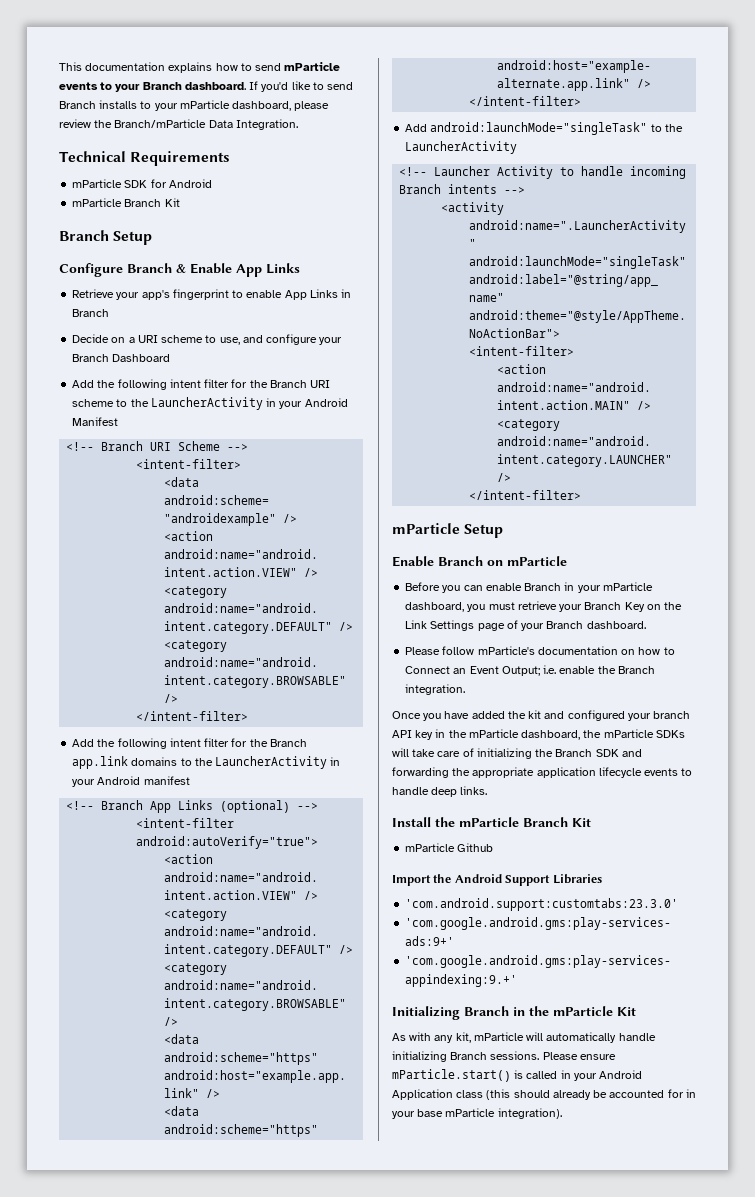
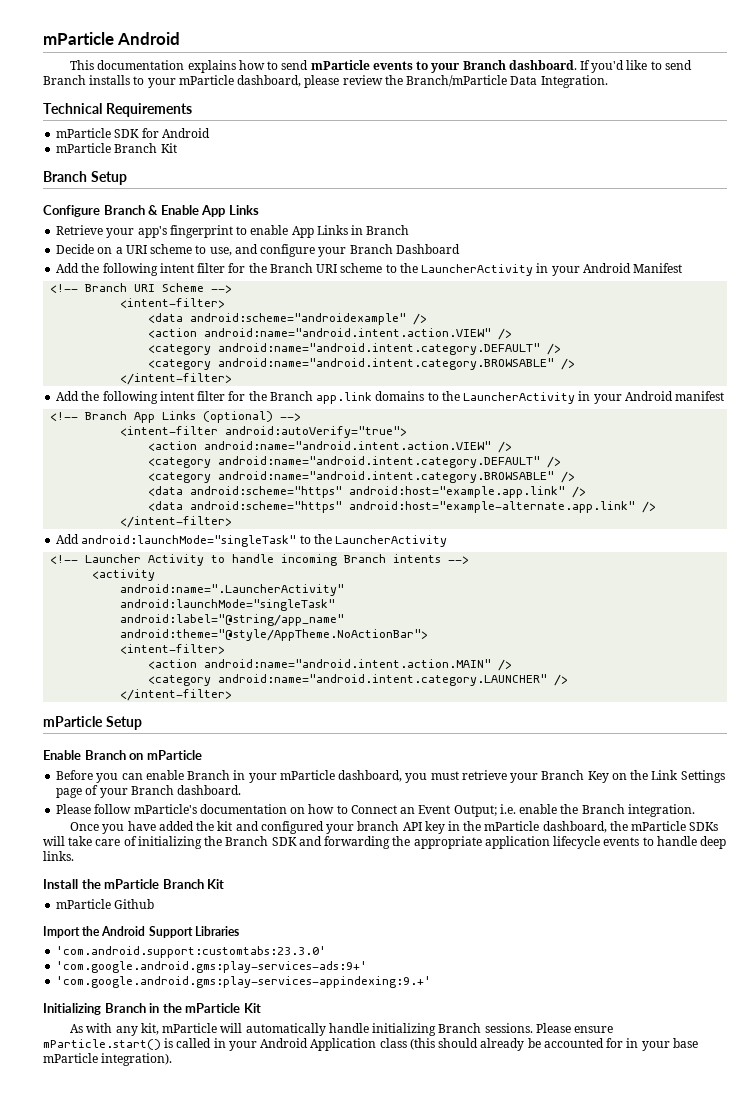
+ mParticle Android

